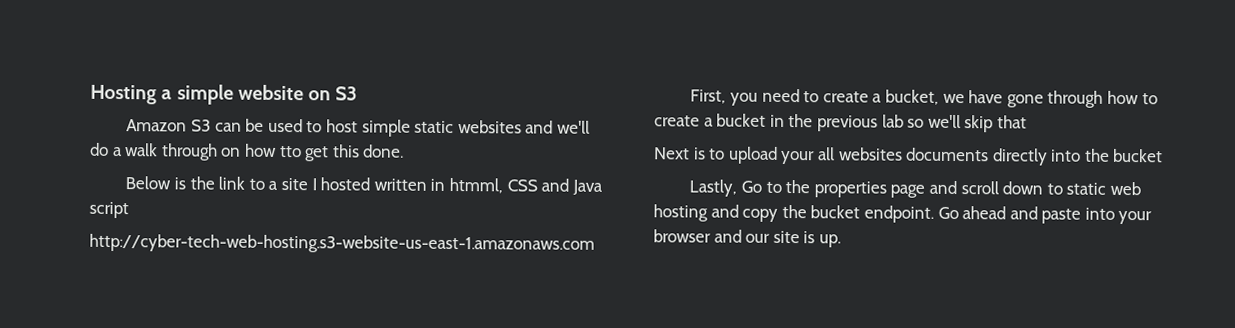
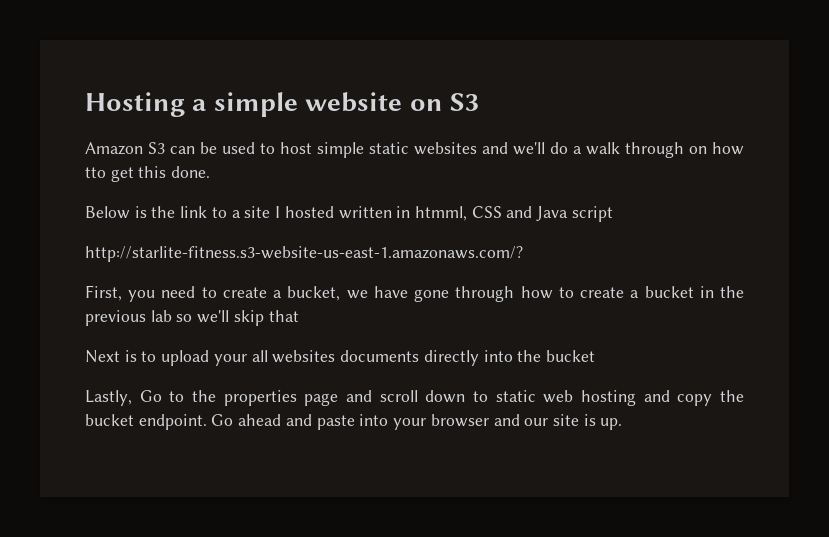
- http://cyber-tech-web-hosting.s3-website-us-east-1.amazonaws.com
+ http://starlite-fitness.s3-website-us-east-1.amazonaws.com/?

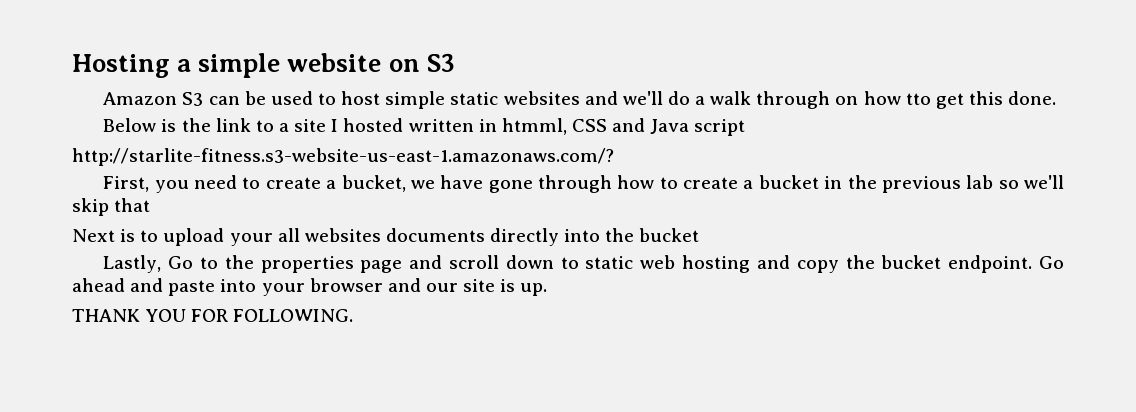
+ THANK YOU FOR FOLLOWING.

